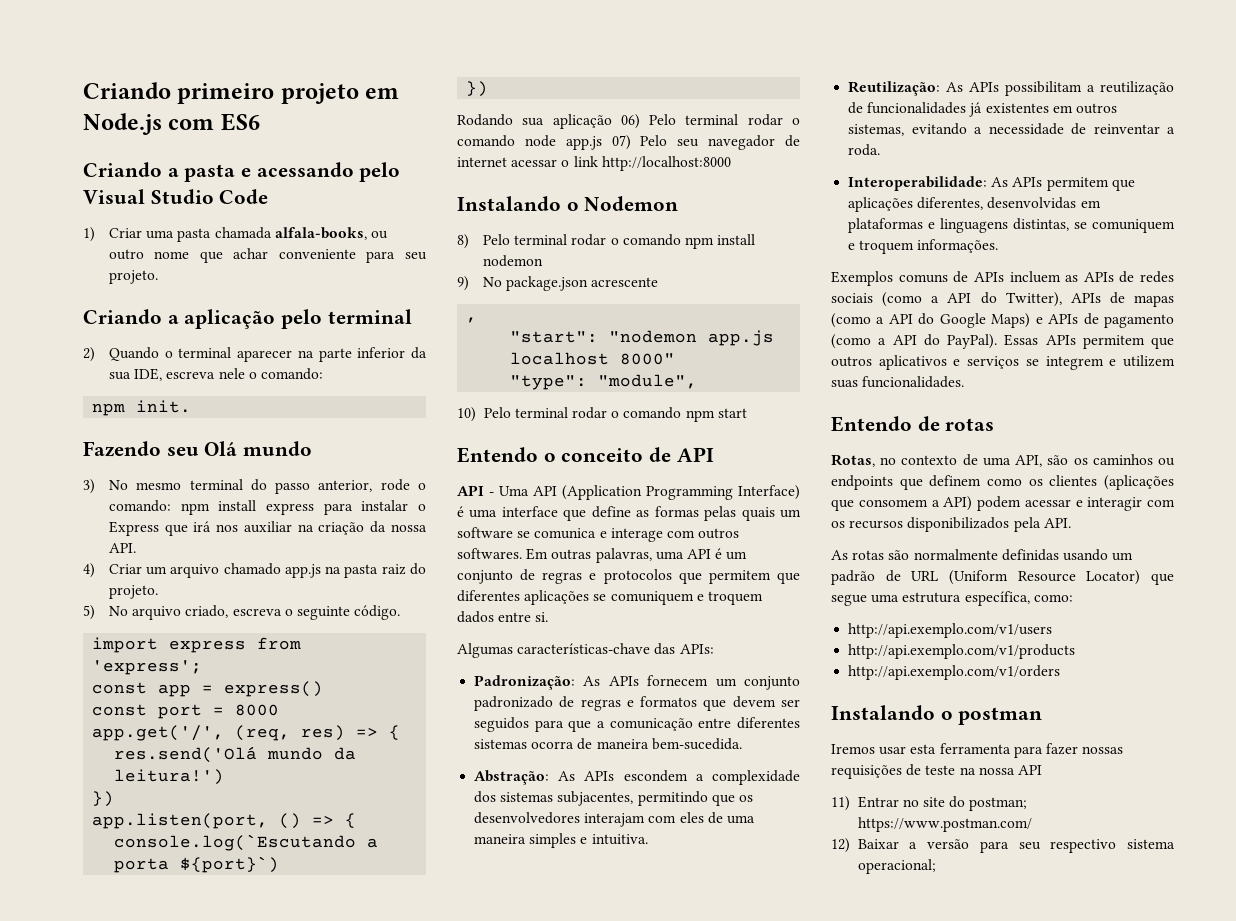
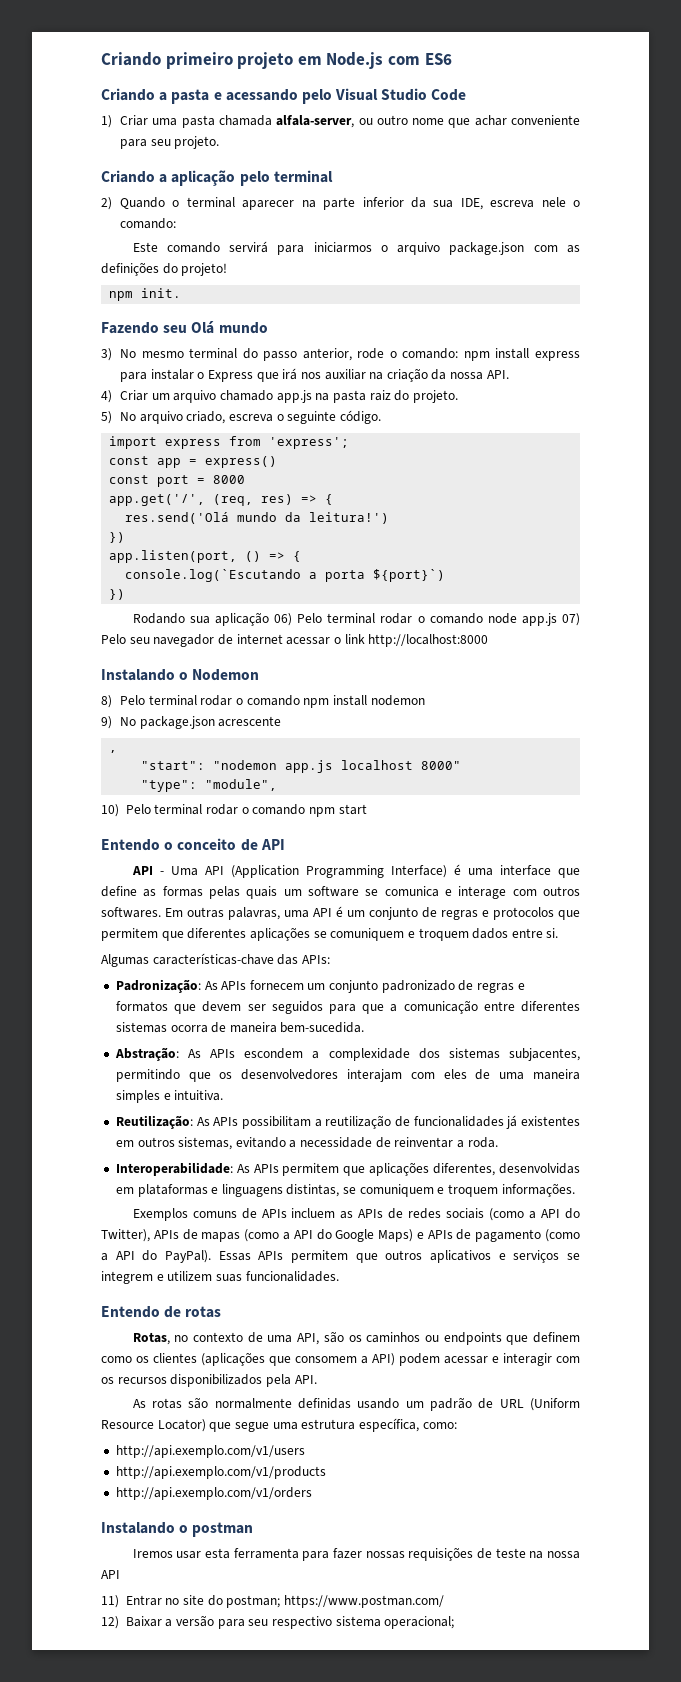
- 1) Criar uma pasta chamada alfala-books, ou outro nome que achar conveniente para seu projeto.
+ 1) Criar uma pasta chamada alfala-server, ou outro nome que achar conveniente para seu projeto.
+ Este comando servirá para iniciarmos o arquivo package.json com as definições do projeto!

